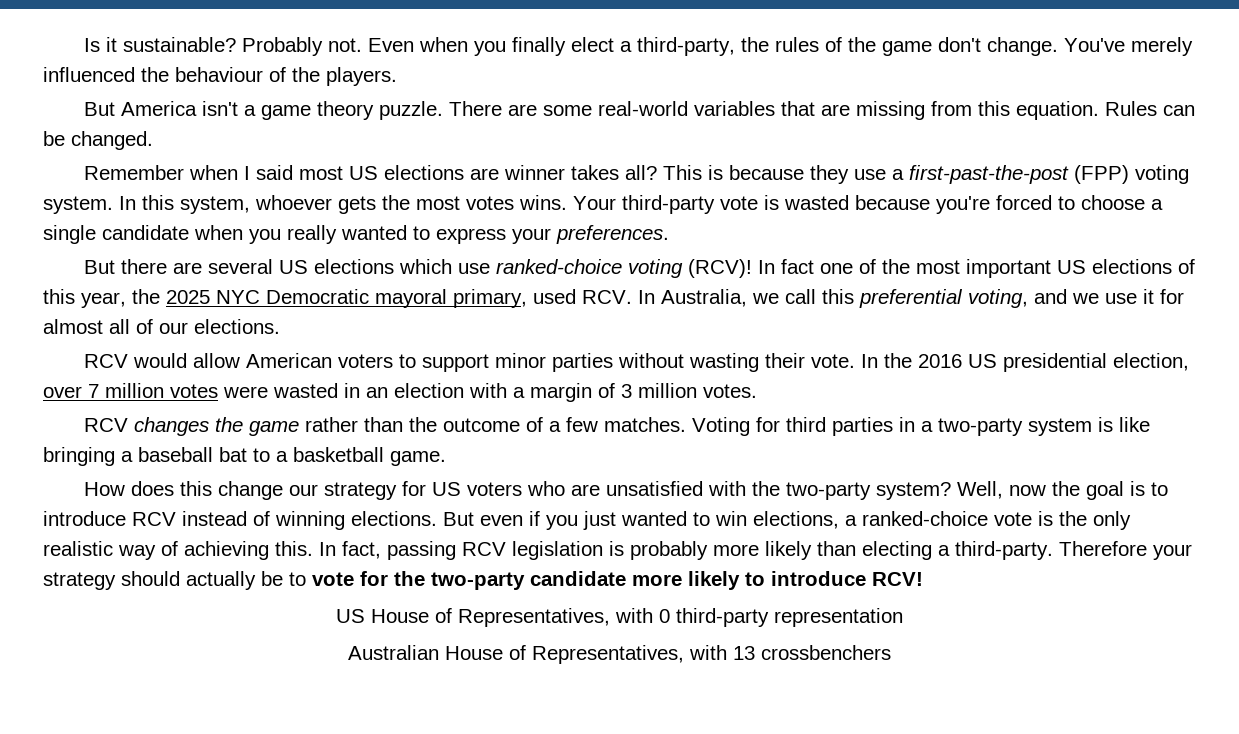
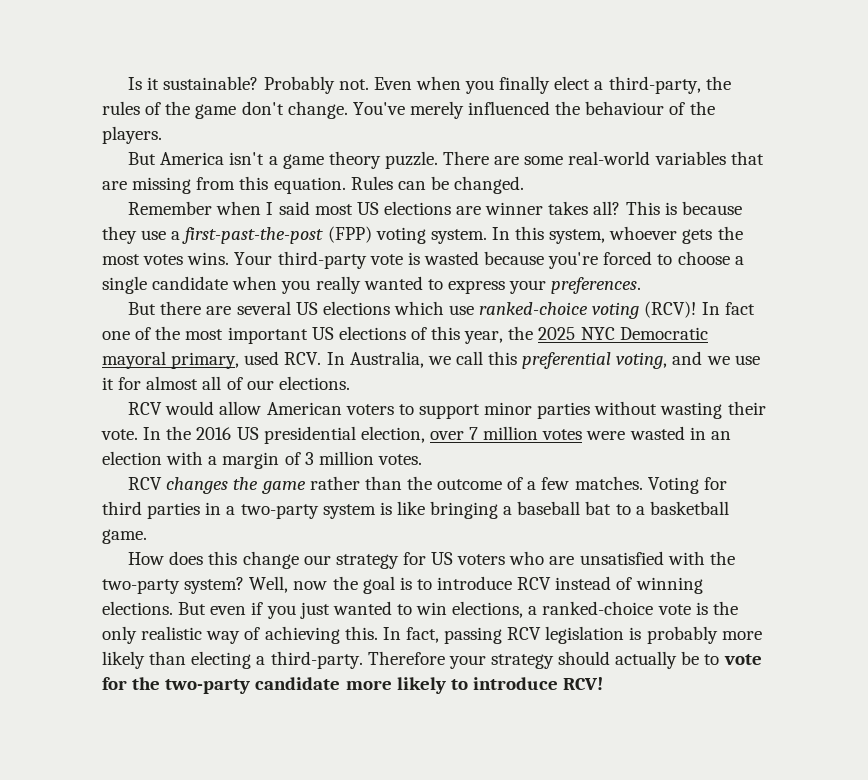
- US House of Representatives, with 0 third-party representation
- Australian House of Representatives, with 13 crossbenchers

